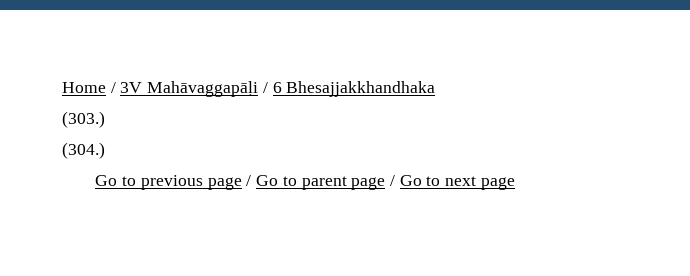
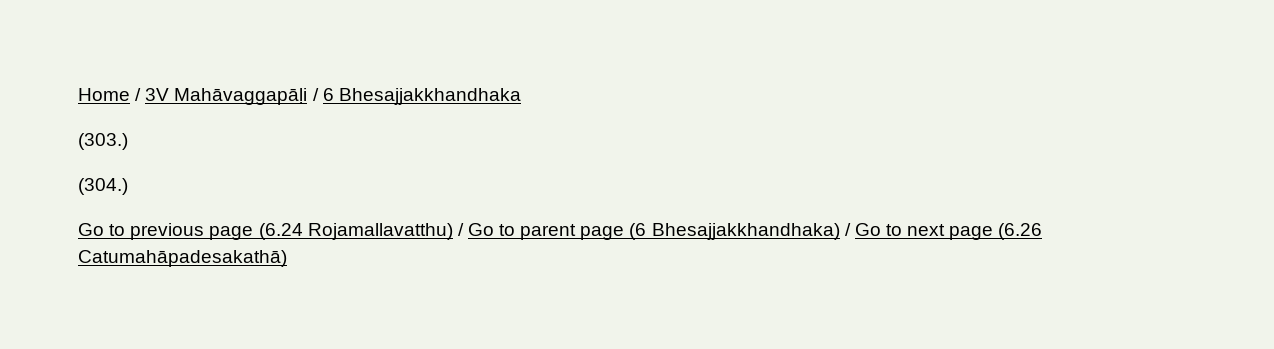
- Go to previous page / Go to parent page / Go to next page
+ Go to previous page (6.24 Rojamallavatthu) / Go to parent page (6 Bhesajjakkhandhaka) / Go to next page (6.26 Catumahāpadesakathā)

